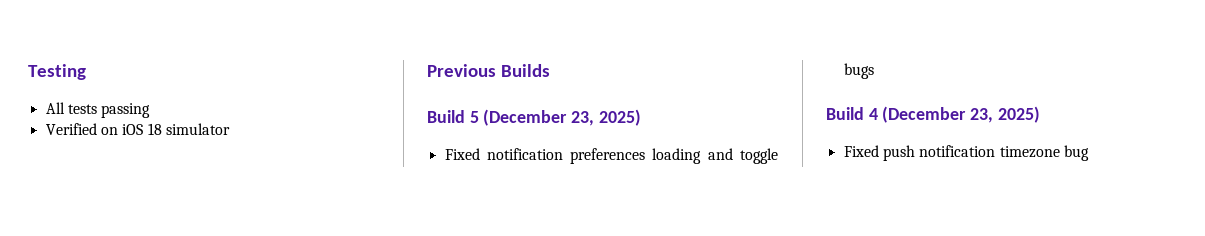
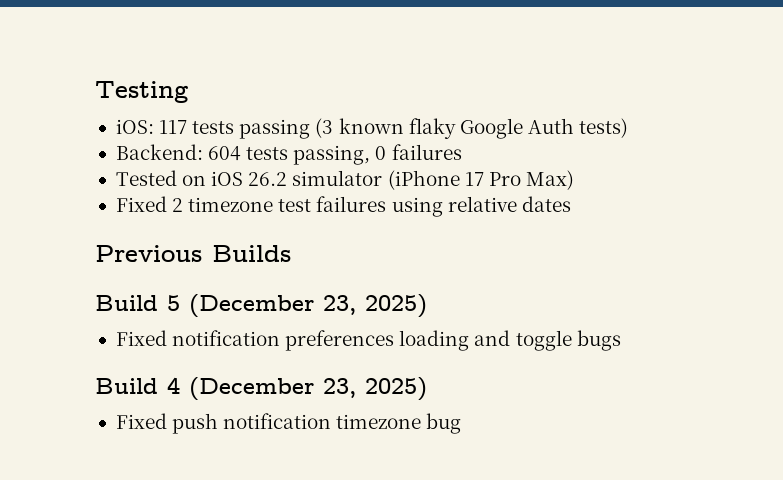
- All tests passing
- Verified on iOS 18 simulator
+ iOS: 117 tests passing (3 known flaky Google Auth tests)
+ Backend: 604 tests passing, 0 failures
+ Tested on iOS 26.2 simulator (iPhone 17 Pro Max)
+ Fixed 2 timezone test failures using relative dates

